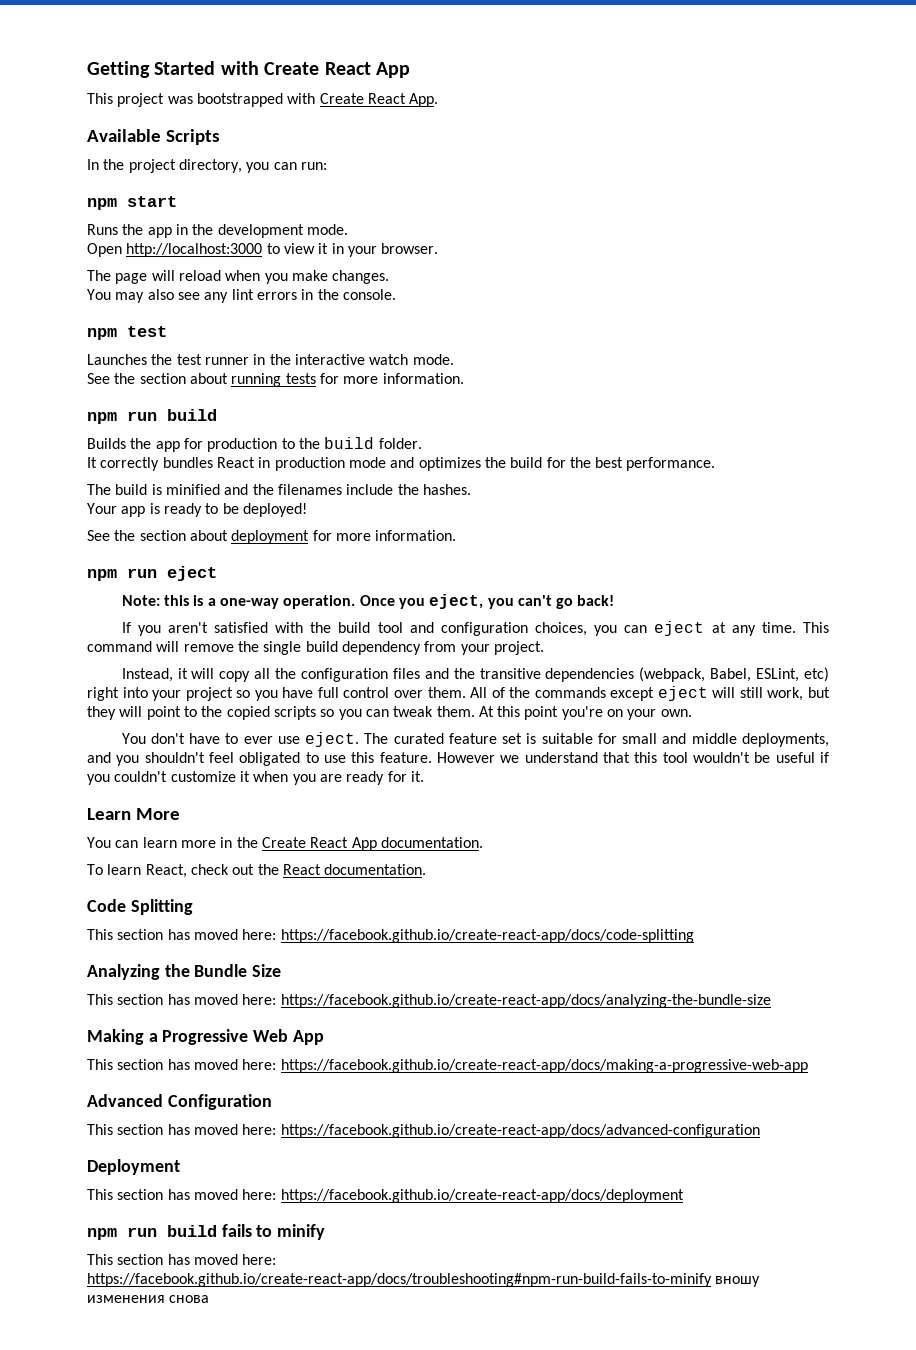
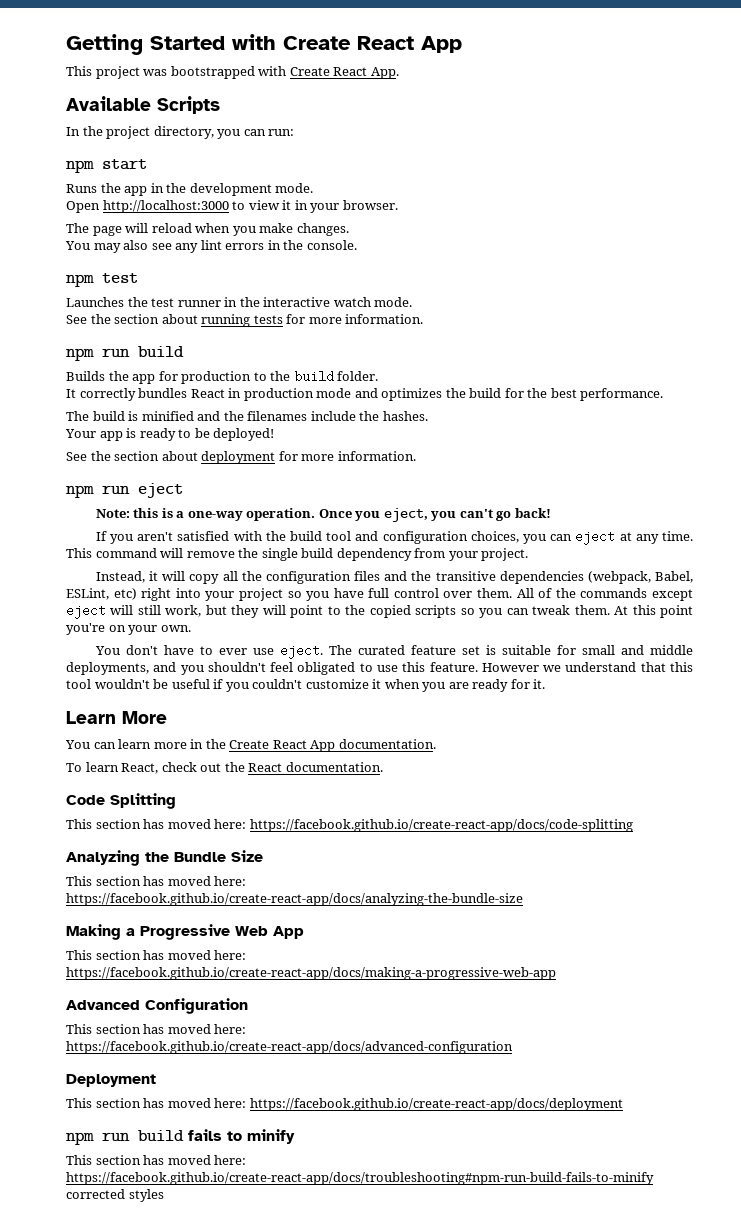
- This section has moved here: https://facebook.github.io/create-react-app/docs/troubleshooting#npm-run-build-fails-to-minify вношу изменения снова
+ This section has moved here: https://facebook.github.io/create-react-app/docs/troubleshooting#npm-run-build-fails-to-minify corrected styles

